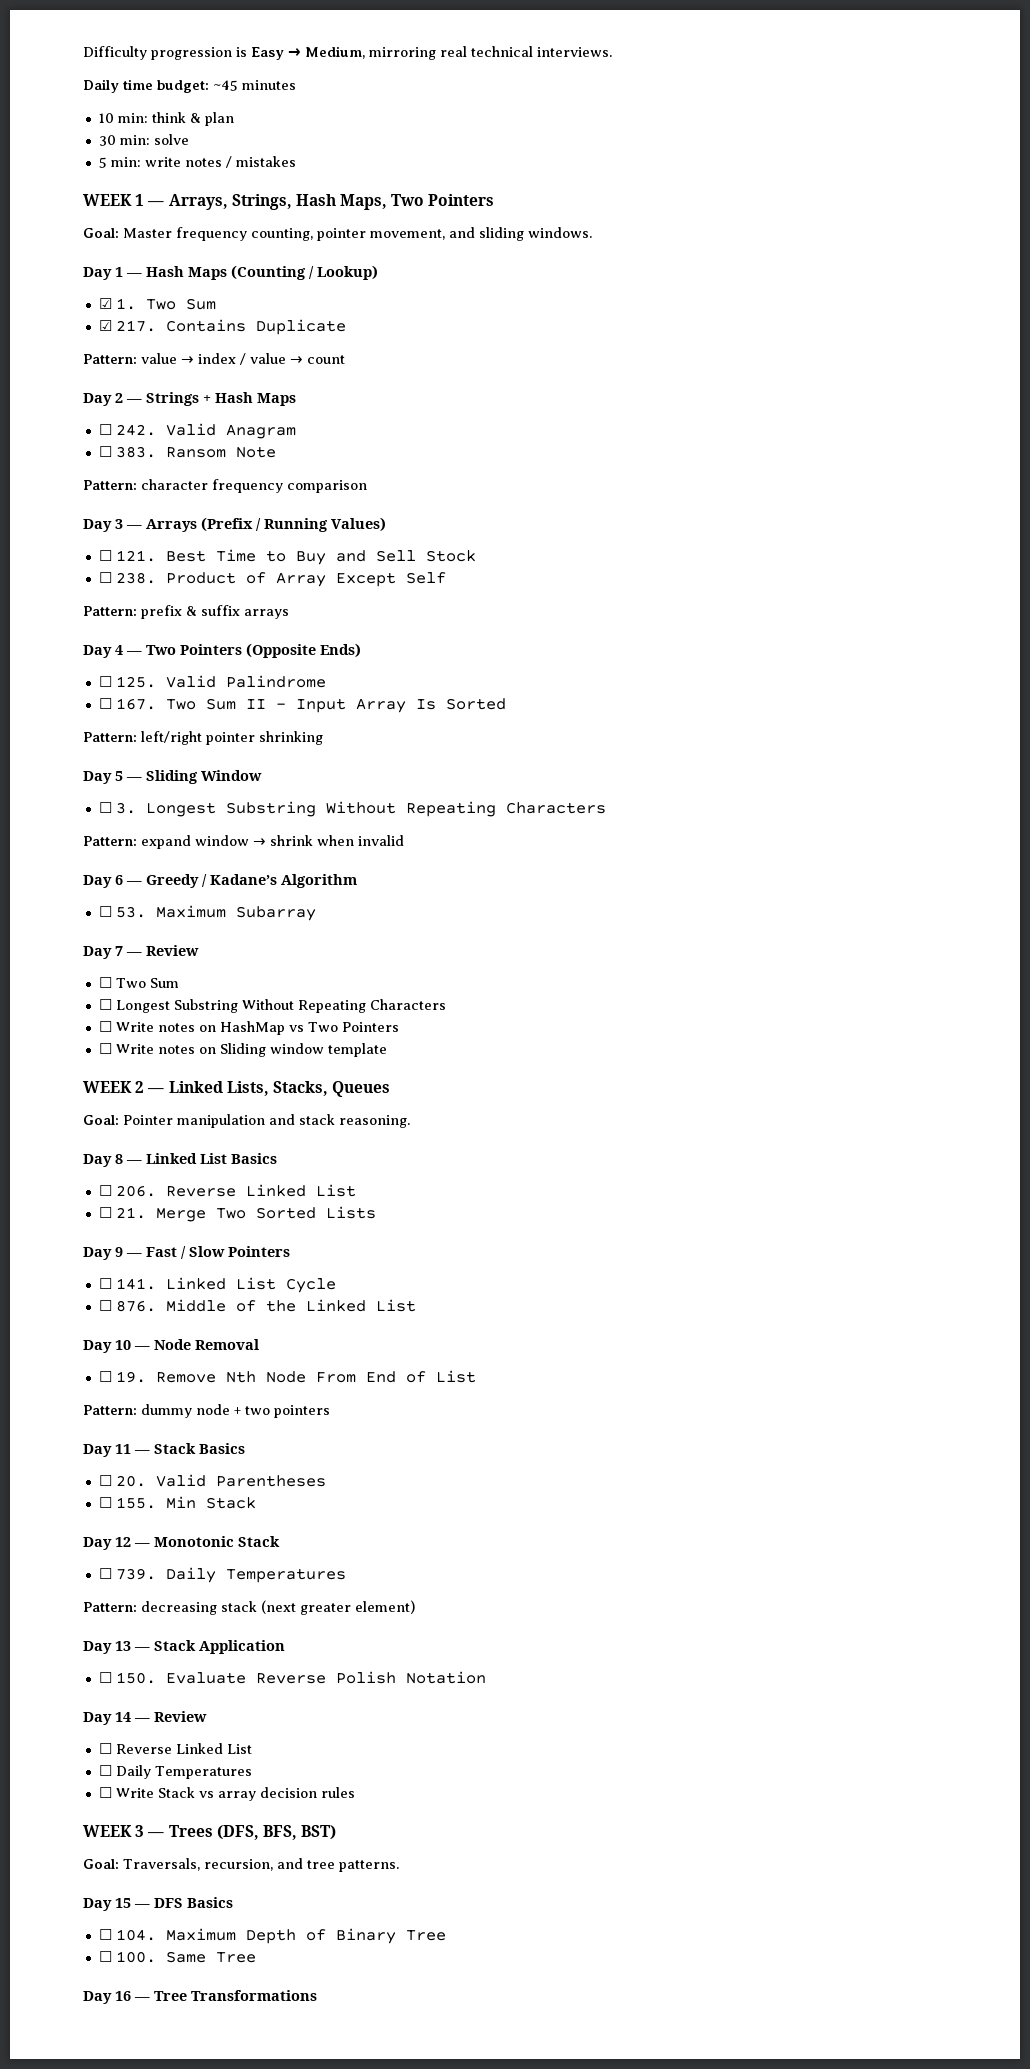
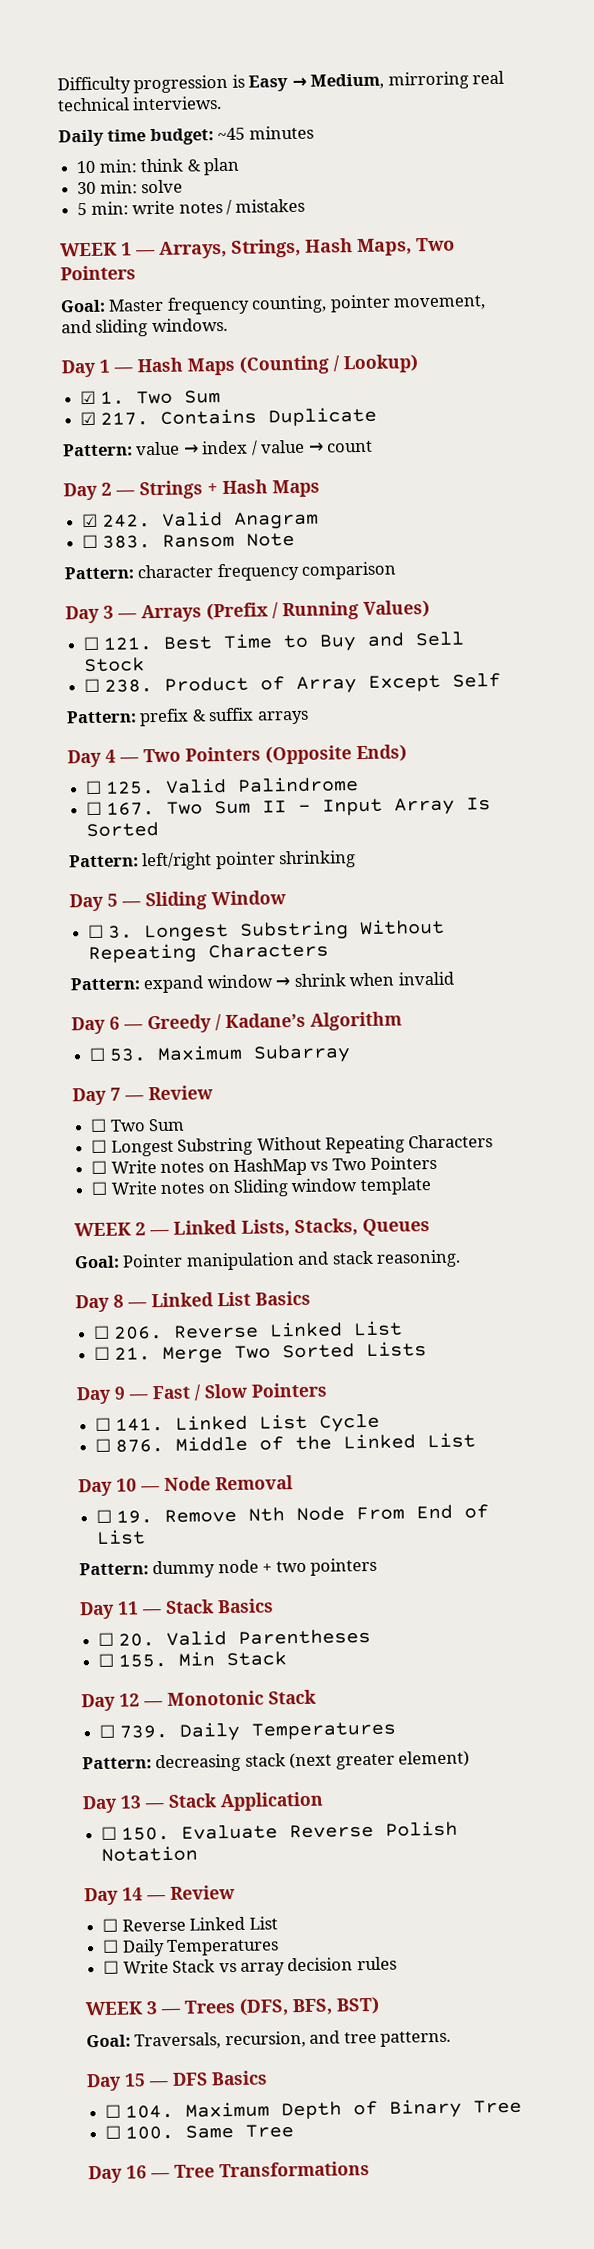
- ☐ 242. Valid Anagram
+ ☑ 242. Valid Anagram

